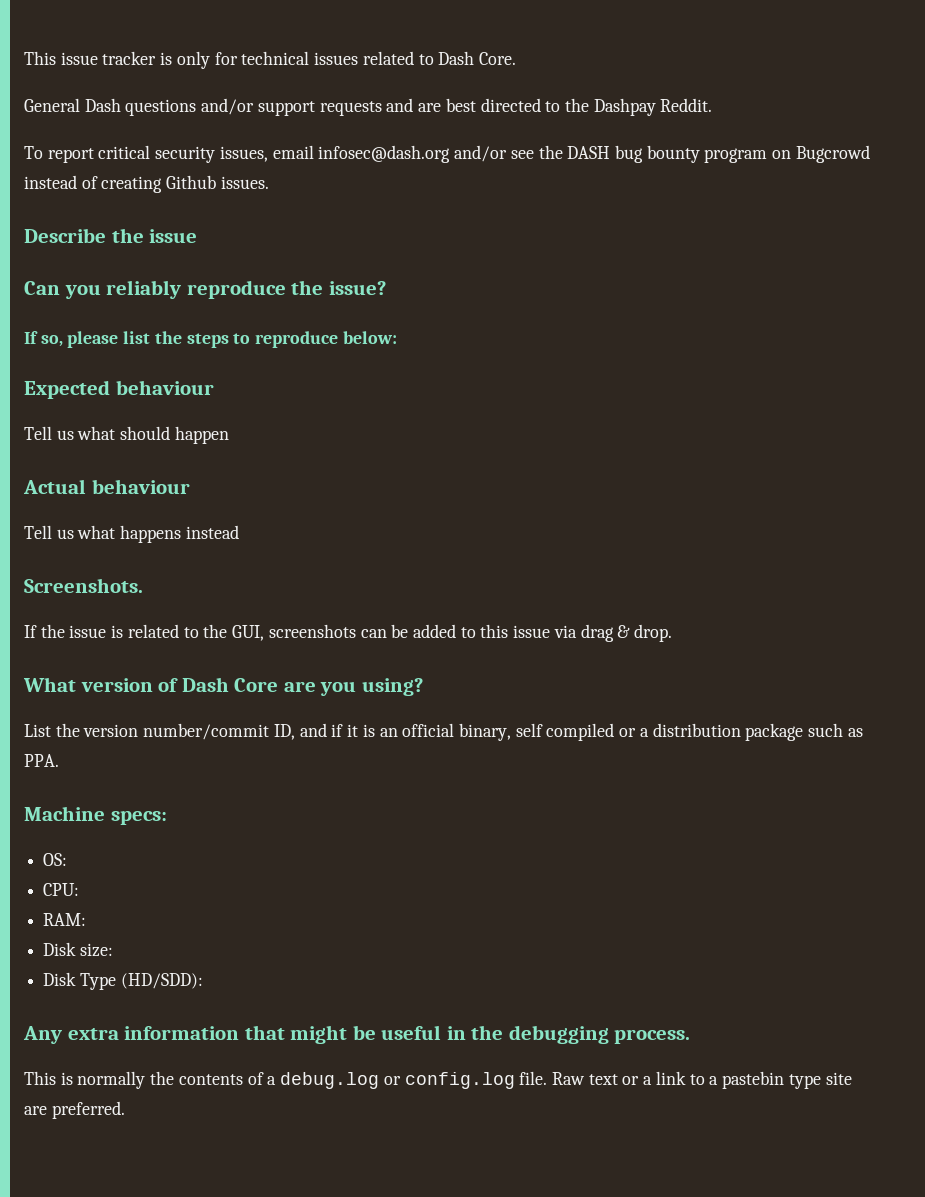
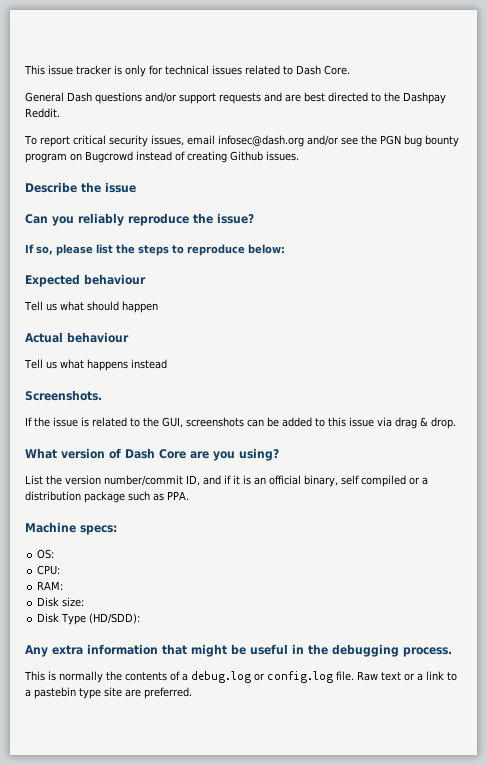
- To report critical security issues, email infosec@dash.org and/or see the DASH bug bounty program on Bugcrowd instead of creating Github issues.
+ To report critical security issues, email infosec@dash.org and/or see the PGN bug bounty program on Bugcrowd instead of creating Github issues.

